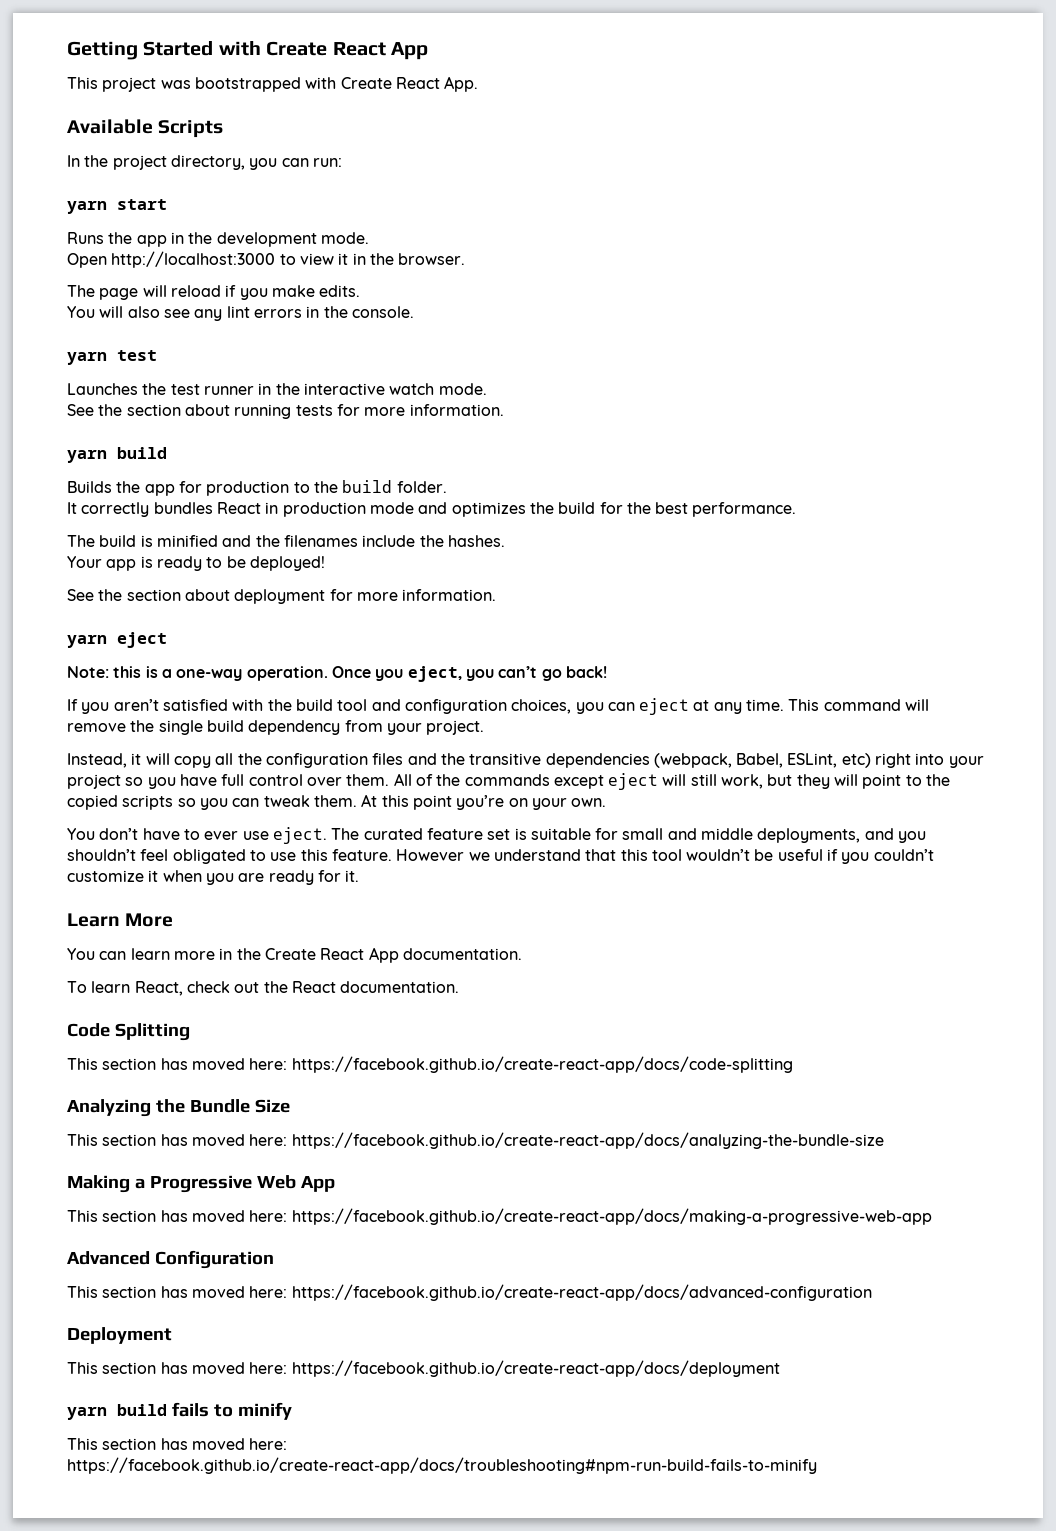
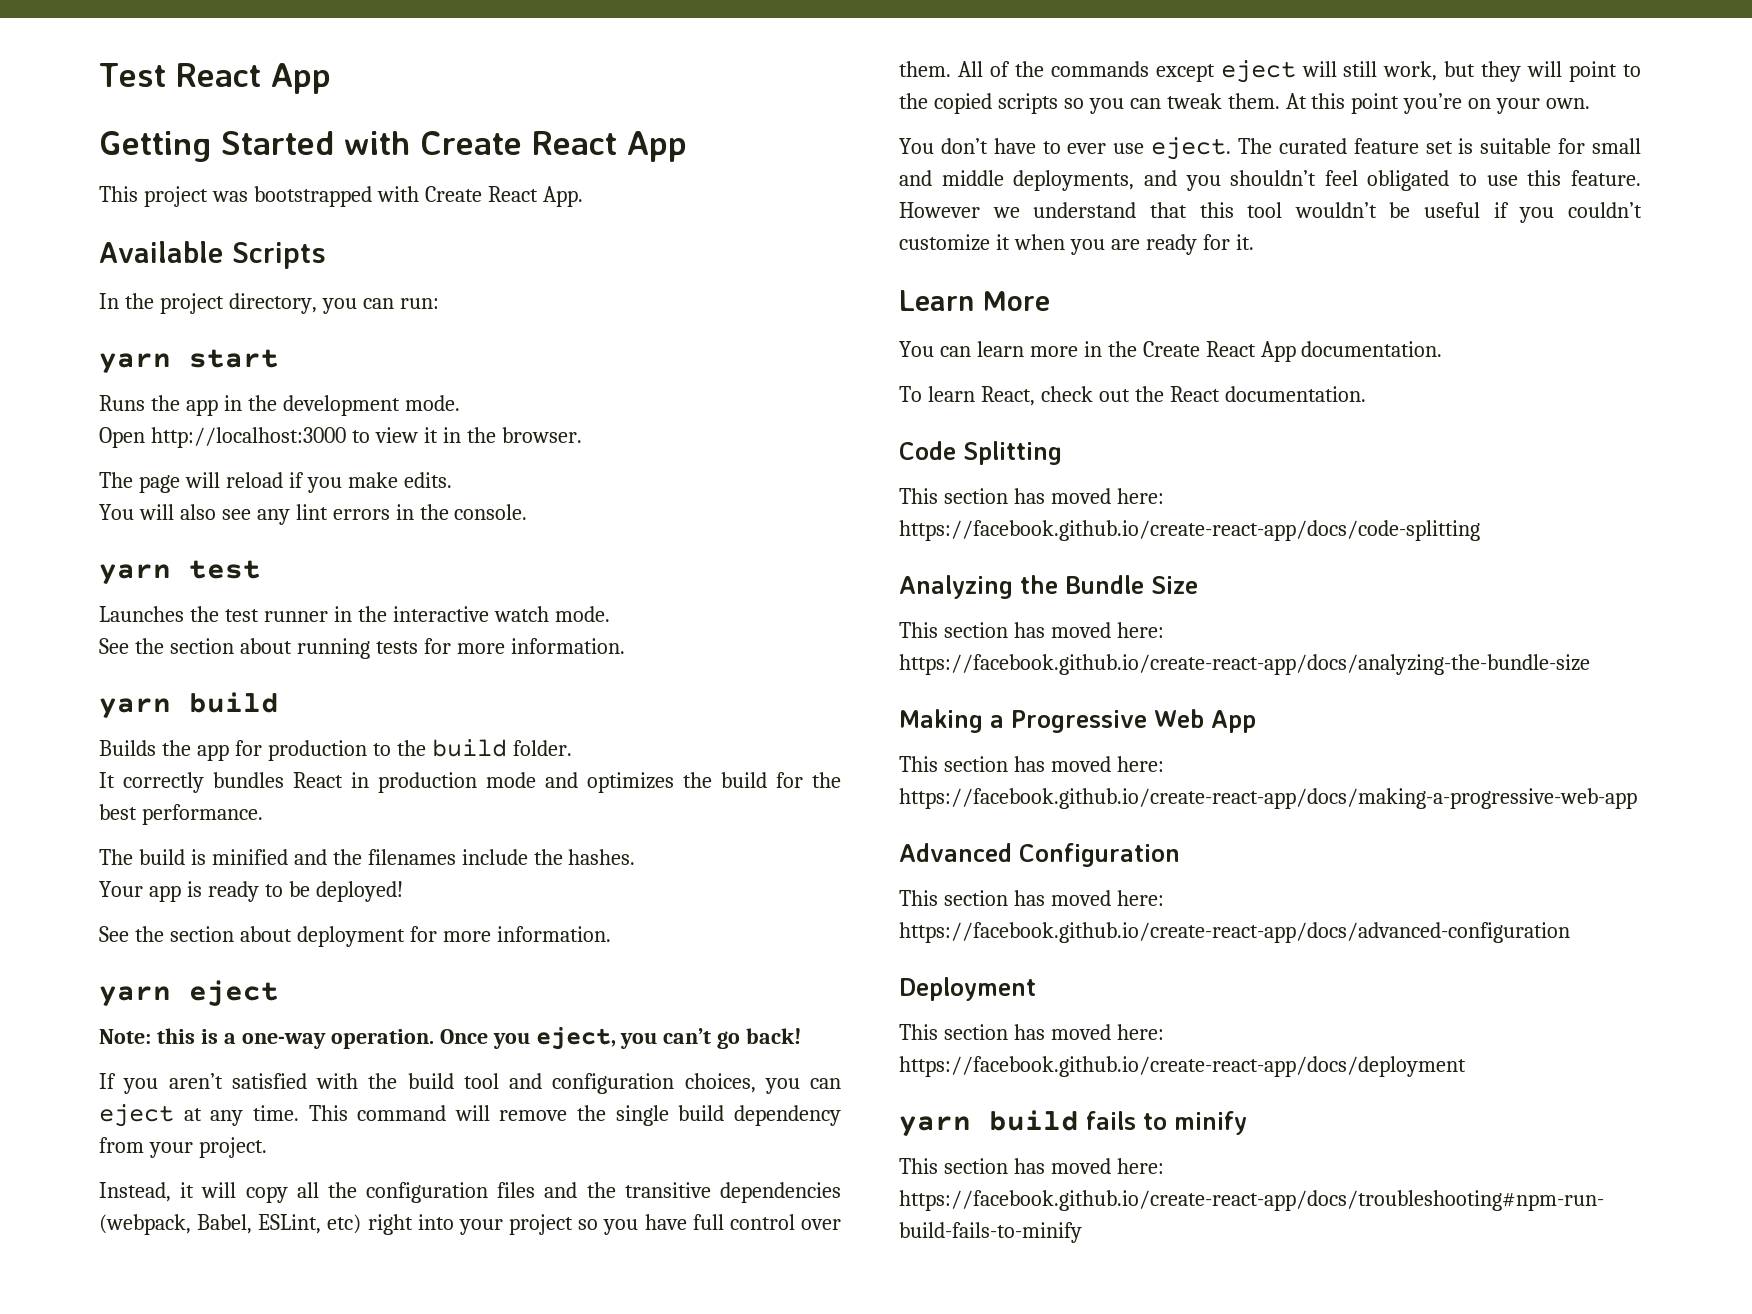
+ Test React App

